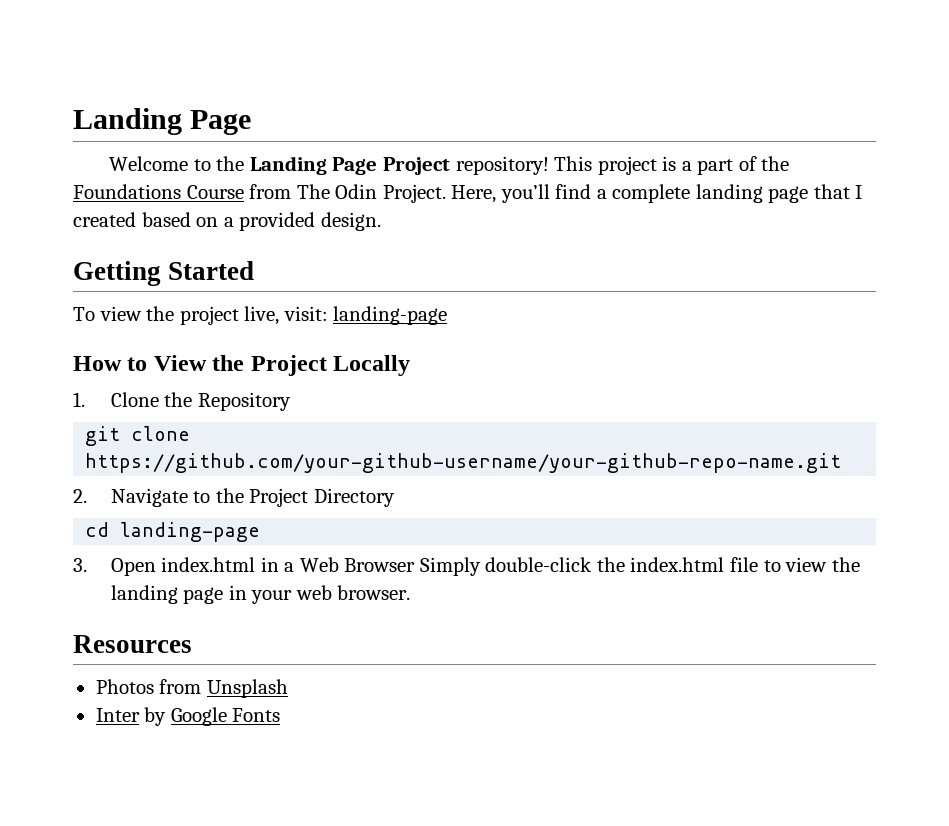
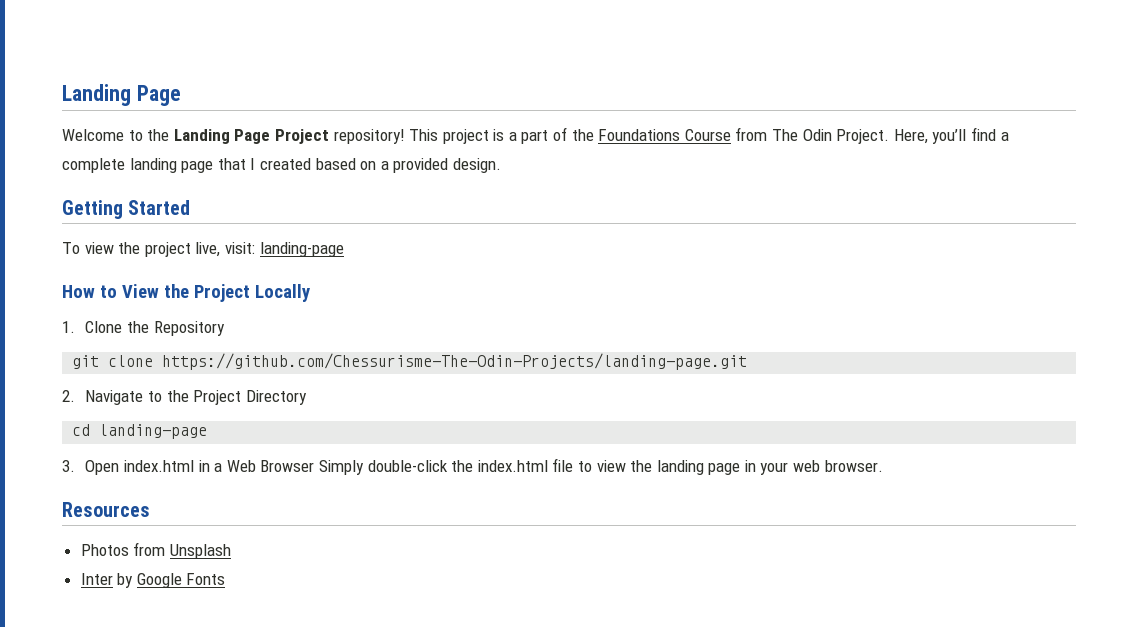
- git clone https://github.com/your-github-username/your-github-repo-name.git
+ git clone https://github.com/Chessurisme-The-Odin-Projects/landing-page.git

